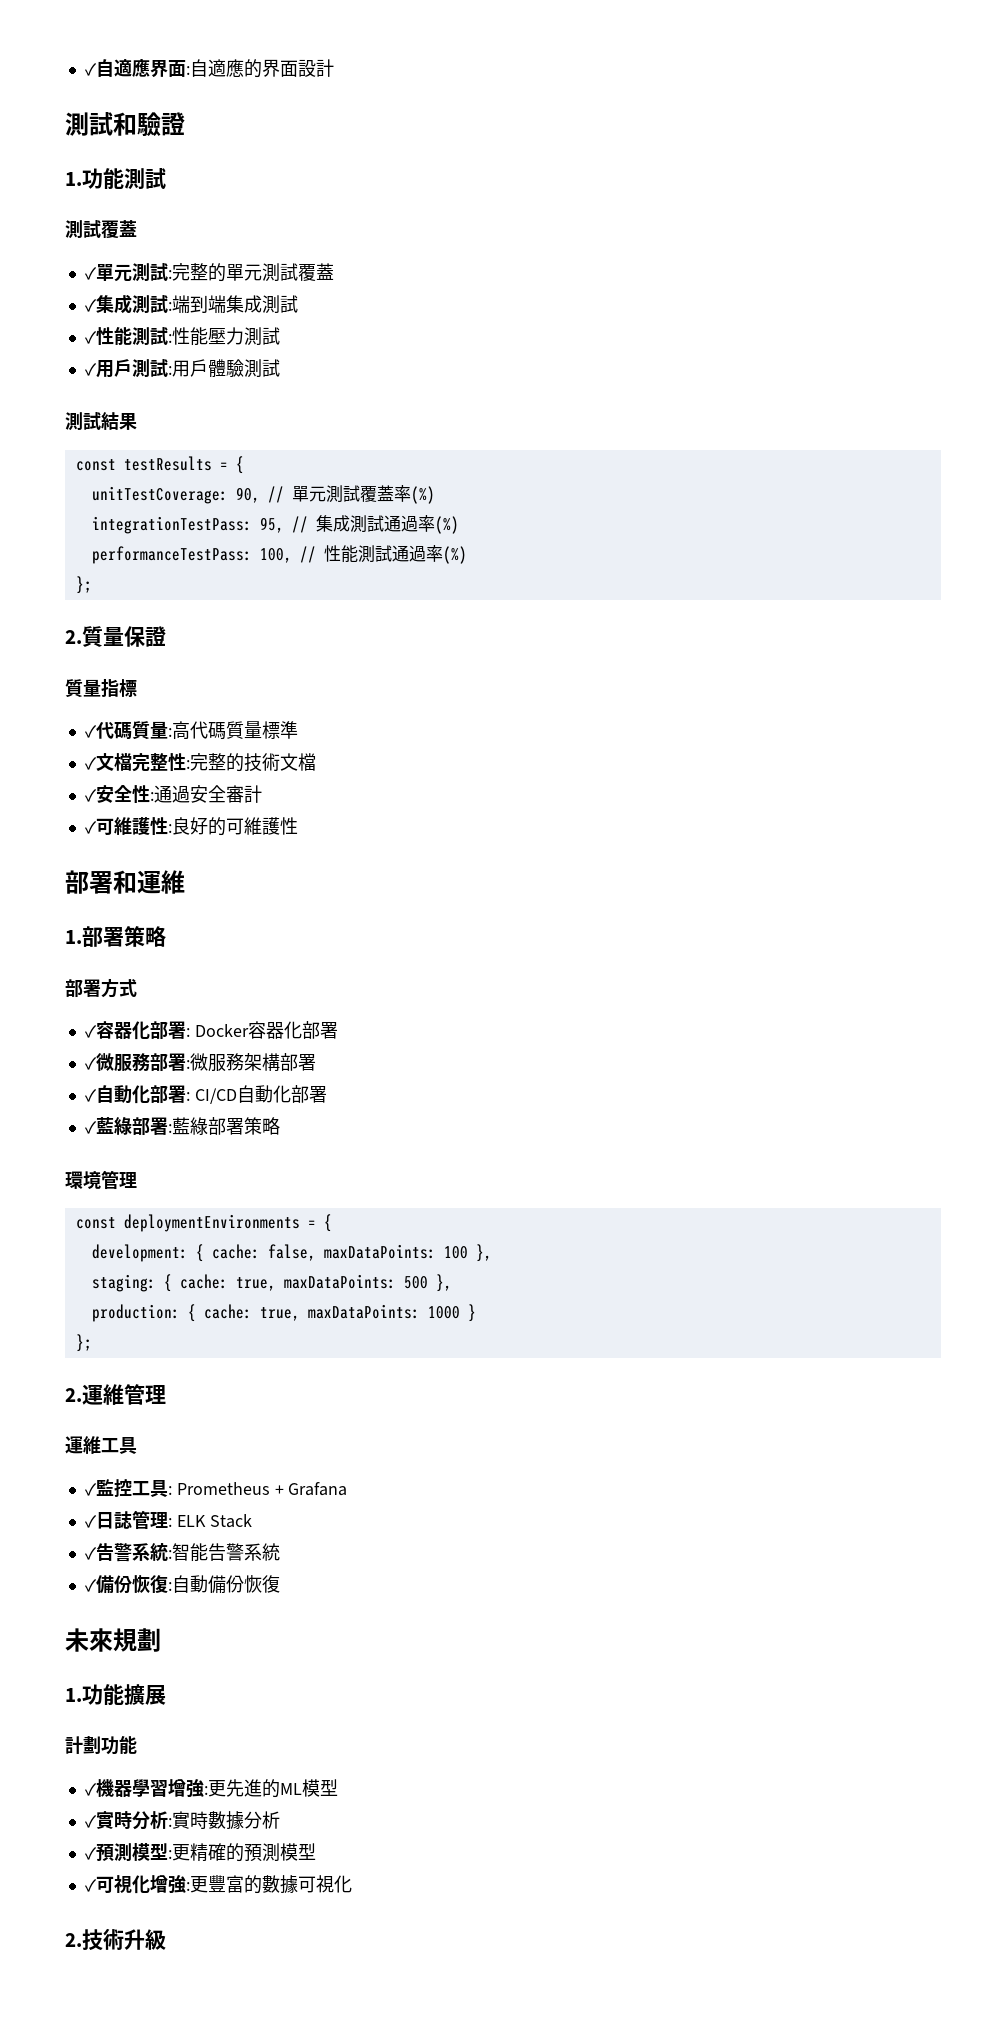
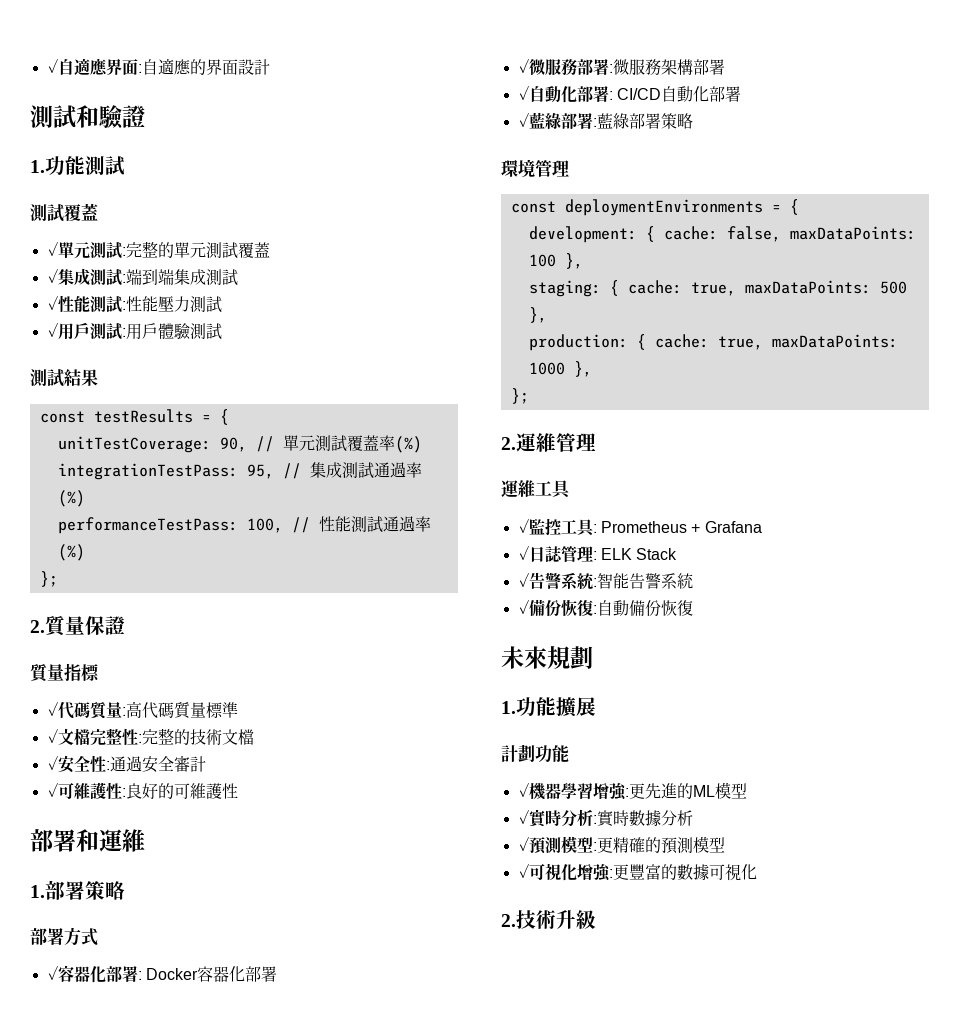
- production: { cache: true, maxDataPoints: 1000 }
+ production: { cache: true, maxDataPoints: 1000 },

